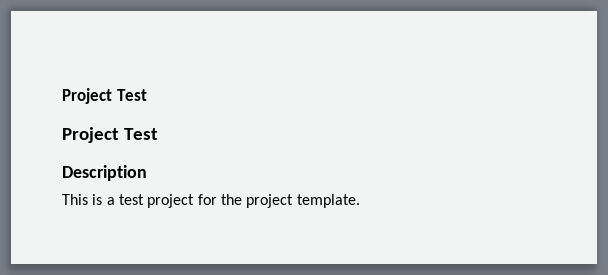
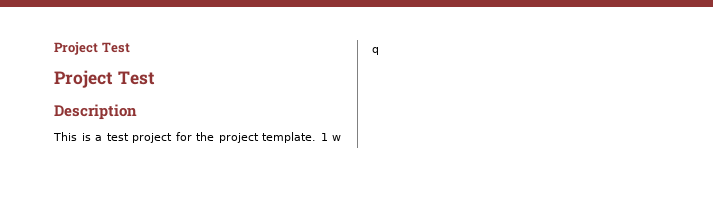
+ 1 w q

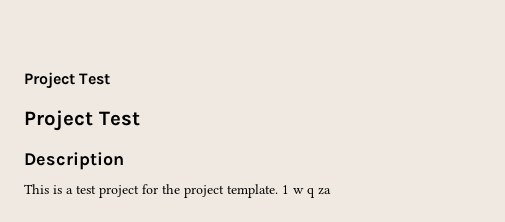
- 1 w q
+ 1 w q za

